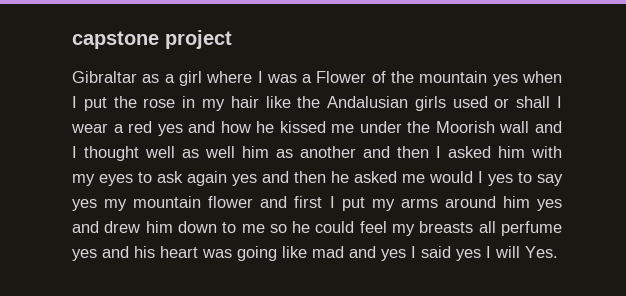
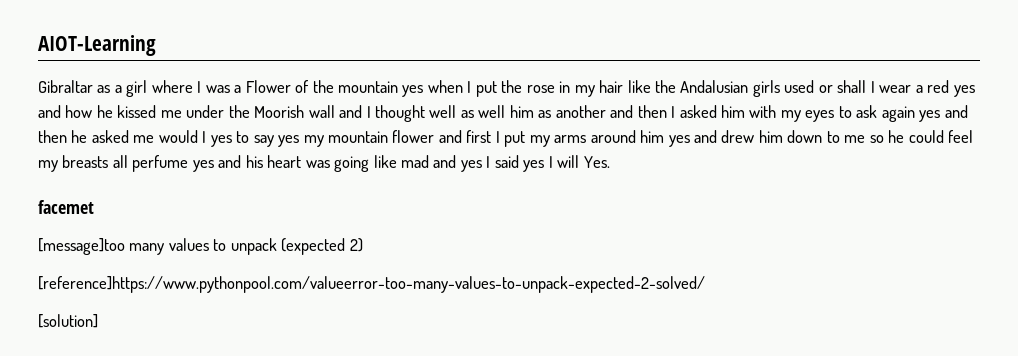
- capstone project
+ AIOT-Learning
+ facemet
+ [message]too many values to unpack (expected 2)
+ [reference]https://www.pythonpool.com/valueerror-too-many-values-to-unpack-expected-2-solved/
+ [solution]

